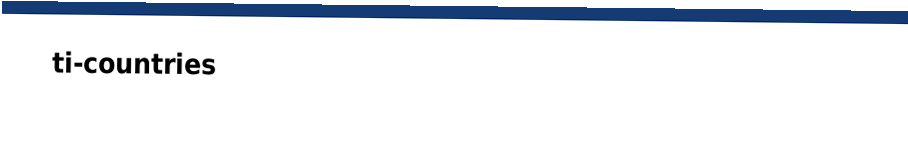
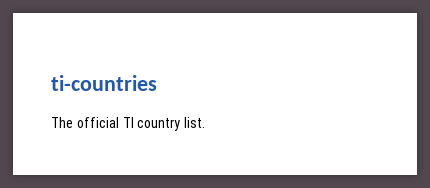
+ The official TI country list.

